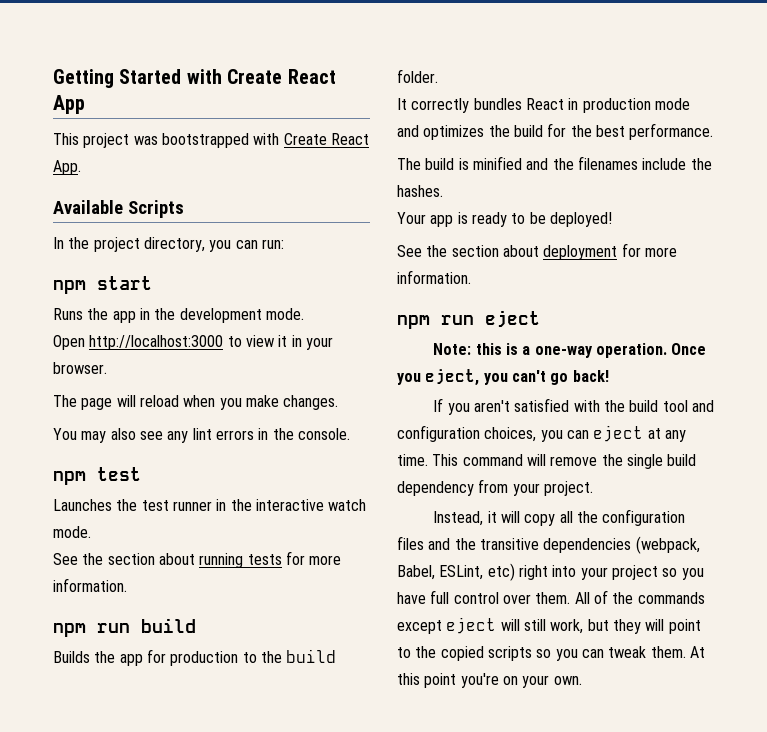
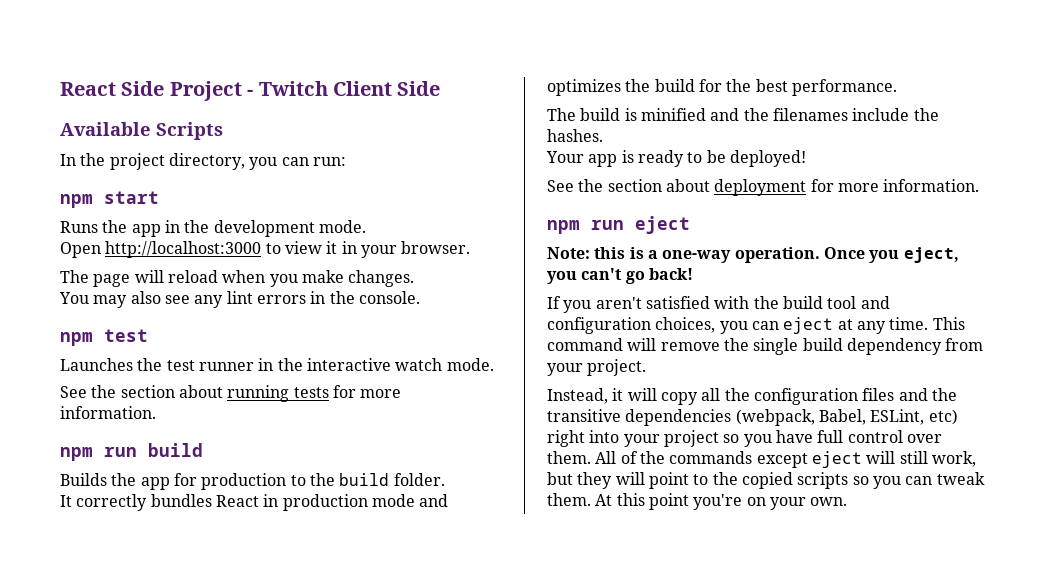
- Getting Started with Create React App
- This project was bootstrapped with Create React App.
+ React Side Project - Twitch Client Side

